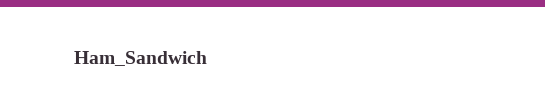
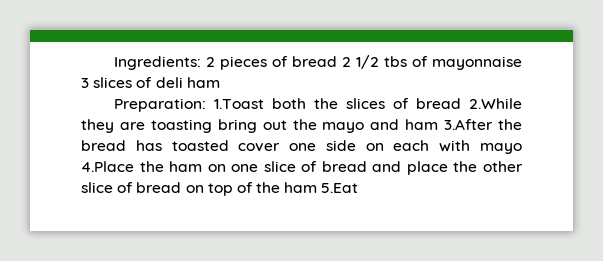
- Ham_Sandwich
+ Ingredients: 2 pieces of bread 2 1/2 tbs of mayonnaise 3 slices of deli ham
+ Preparation: 1.Toast both the slices of bread 2.While they are toasting bring out the mayo and ham 3.After the bread has toasted cover one side on each with mayo 4.Place the ham on one slice of bread and place the other slice of bread on top of the ham 5.Eat

